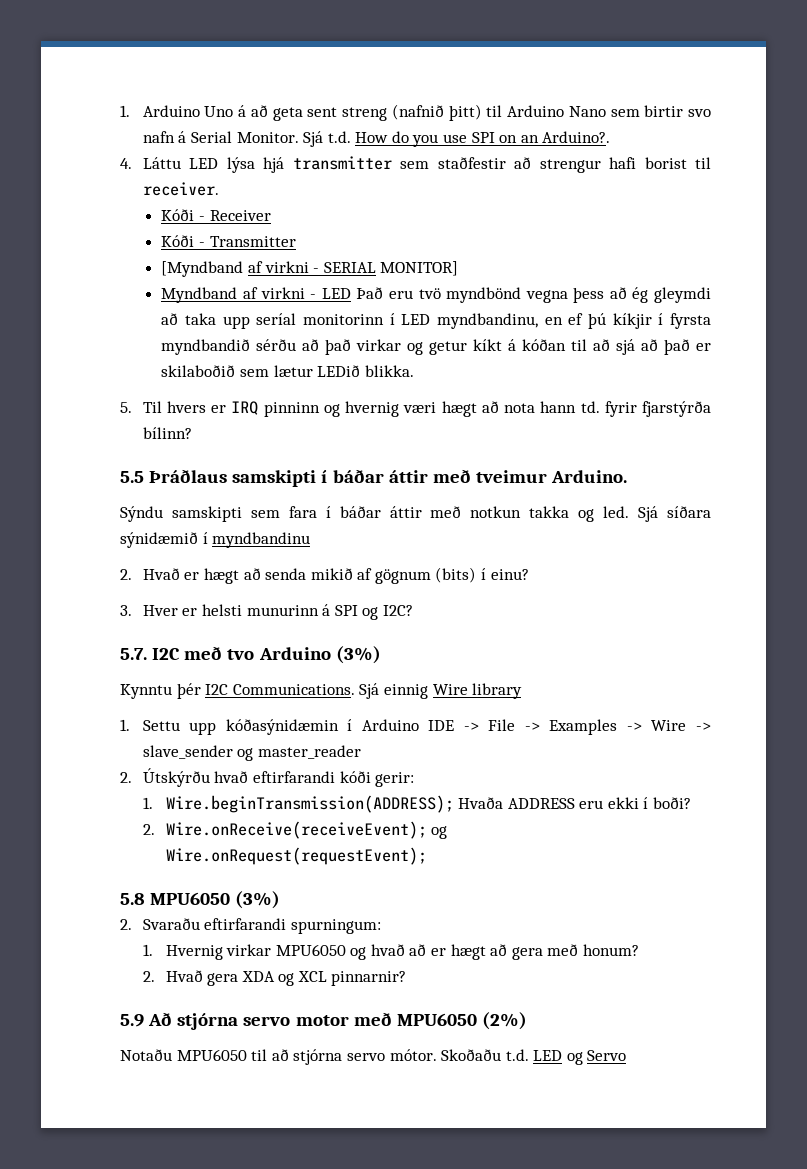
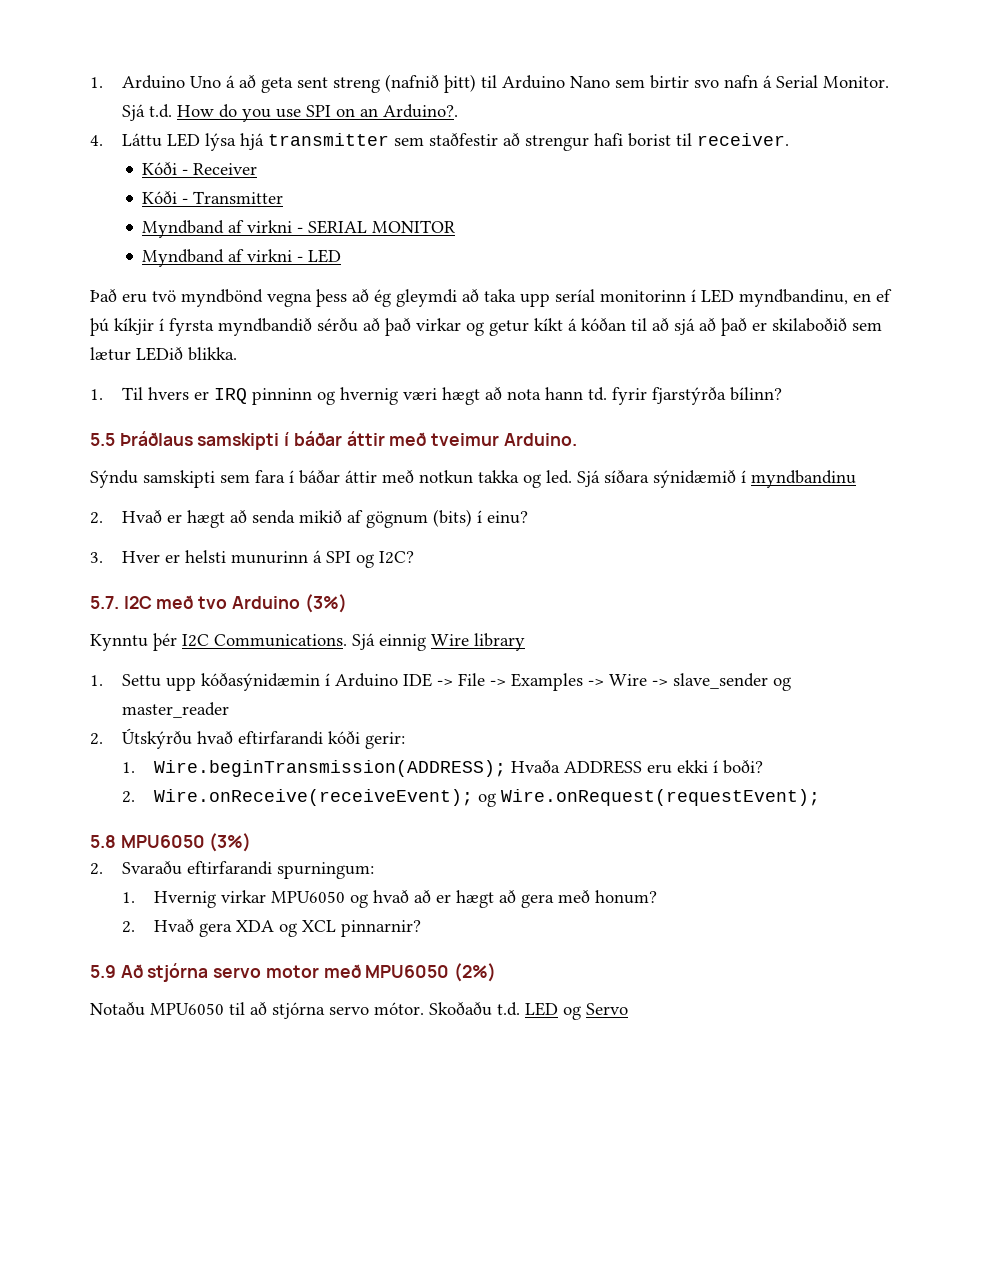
- [Myndband af virkni - SERIAL MONITOR]
+ Myndband af virkni - SERIAL MONITOR
- Myndband af virkni - LED Það eru tvö myndbönd vegna þess að ég gleymdi að taka upp seríal monitorinn í LED myndbandinu, en ef þú kíkjir í fyrsta myndbandið sérðu að það virkar og getur kíkt á kóðan til að sjá að það er skilaboðið sem lætur LEDið blikka.
+ Myndband af virkni - LED
+ Það eru tvö myndbönd vegna þess að ég gleymdi að taka upp seríal monitorinn í LED myndbandinu, en ef þú kíkjir í fyrsta myndbandið sérðu að það virkar og getur kíkt á kóðan til að sjá að það er skilaboðið sem lætur LEDið blikka.
- 5. Til hvers er IRQ pinninn og hvernig væri hægt að nota hann td. fyrir fjarstýrða bílinn?
+ 1. Til hvers er IRQ pinninn og hvernig væri hægt að nota hann td. fyrir fjarstýrða bílinn?

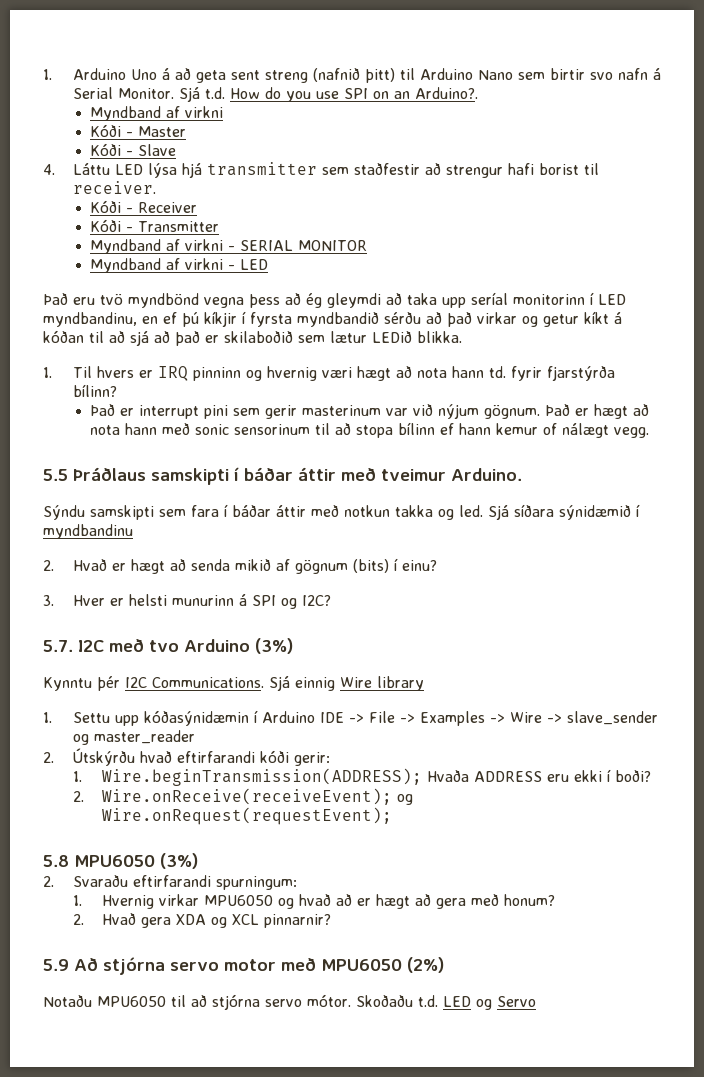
  Sjá t.d. How do you use SPI on an Arduino?.
+ Myndband af virkni
+ Kóði - Master
+ Kóði - Slave
+ Það er interrupt pini sem gerir masterinum var við nýjum gögnum. Það er hægt að nota hann með sonic sensorinum til að stopa bílinn ef hann kemur of nálægt vegg.

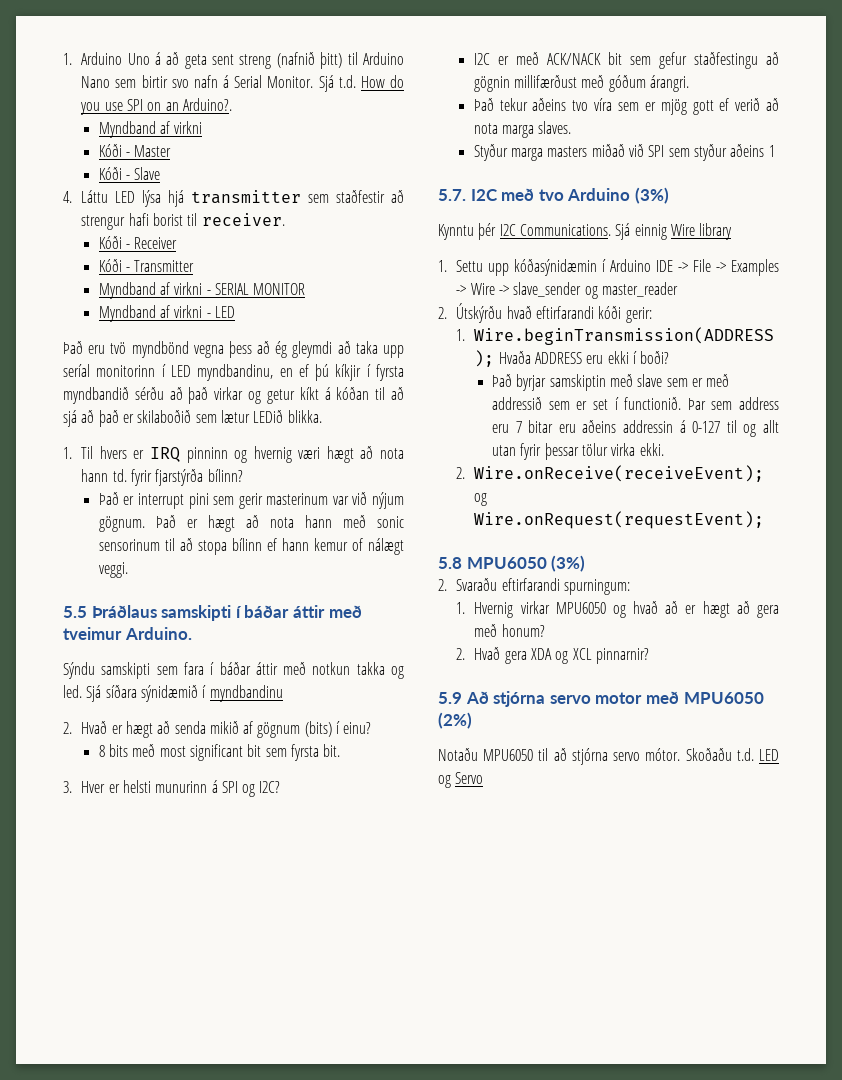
- Það er hægt að nota hann með sonic sensorinum til að stopa bílinn ef hann kemur of nálægt vegg.
+ Það er hægt að nota hann með sonic sensorinum til að stopa bílinn ef hann kemur of nálægt veggi.
+ 8 bits með most significant bit sem fyrsta bit.
+ I2C er með ACK/NACK bit sem gefur staðfestingu að gögnin millifærðust með góðum árangri.
+ Það tekur aðeins tvo víra sem er mjög gott ef verið að nota marga slaves.
+ Styður marga masters miðað við SPI sem styður aðeins 1
+ Það byrjar samskiptin með slave sem er með addressið sem er set í functionið. Þar sem address eru 7 bitar eru aðeins addressin á 0-127 til og allt utan fyrir þessar tölur virka ekki.

